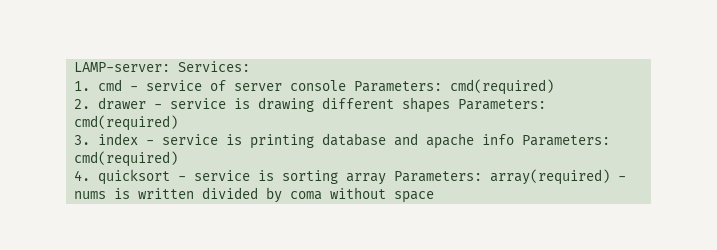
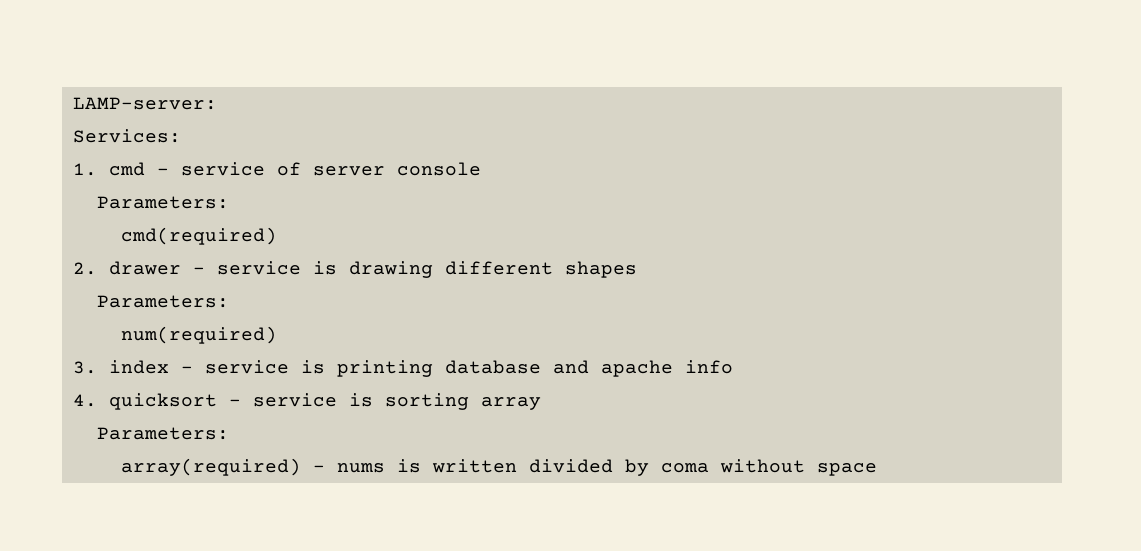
- LAMP-server: Services:
+ LAMP-server:
+ Services:
- 1. cmd - service of server console Parameters: cmd(required)
+ 1. cmd - service of server console
+ Parameters:
+ cmd(required)
- 2. drawer - service is drawing different shapes Parameters: cmd(required)
+ 2. drawer - service is drawing different shapes
+ Parameters:
+ num(required)
- 3. index - service is printing database and apache info Parameters: cmd(required)
+ 3. index - service is printing database and apache info
- 4. quicksort - service is sorting array Parameters: array(required) - nums is written divided by coma without space
+ 4. quicksort - service is sorting array
+ Parameters:
+ array(required) - nums is written divided by coma without space

